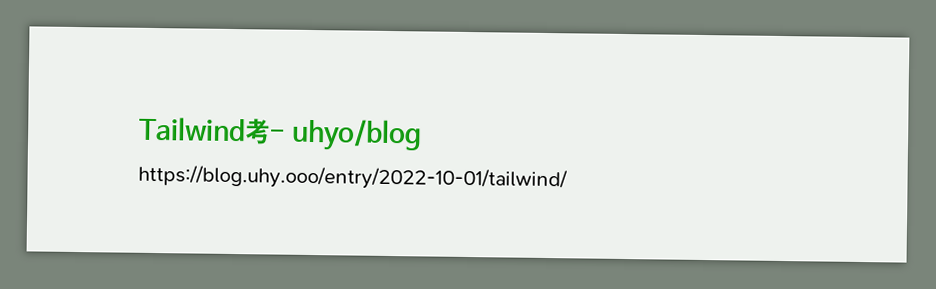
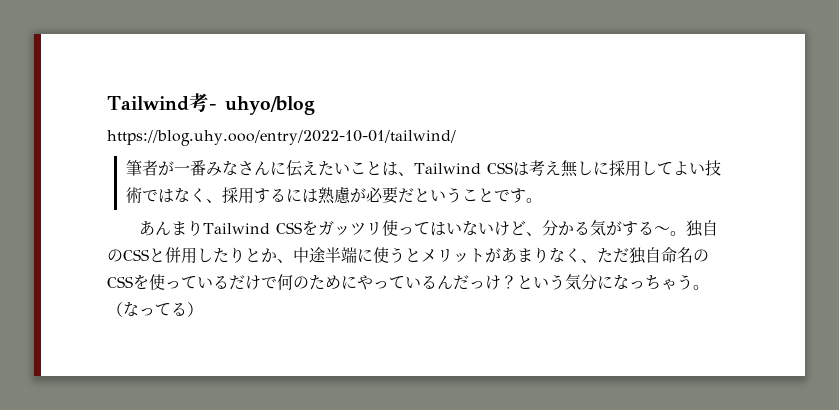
+ 筆者が一番みなさんに伝えたいことは、Tailwind CSSは考え無しに採用してよい技術ではなく、採用するには熟慮が必要だということです。
+ あんまりTailwind CSSをガッツリ使ってはいないけど、分かる気がする〜。独自のCSSと併用したりとか、中途半端に使うとメリットがあまりなく、ただ独自命名のCSSを使っているだけで何のためにやっているんだっけ？という気分になっちゃう。（なってる）

